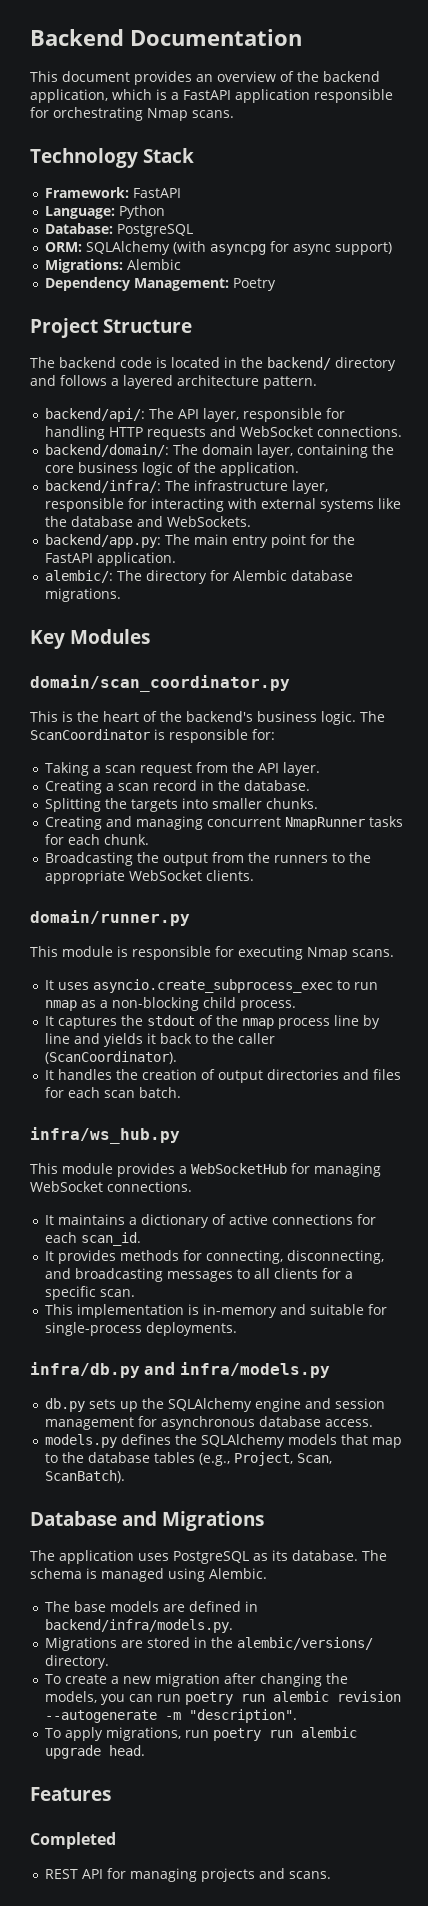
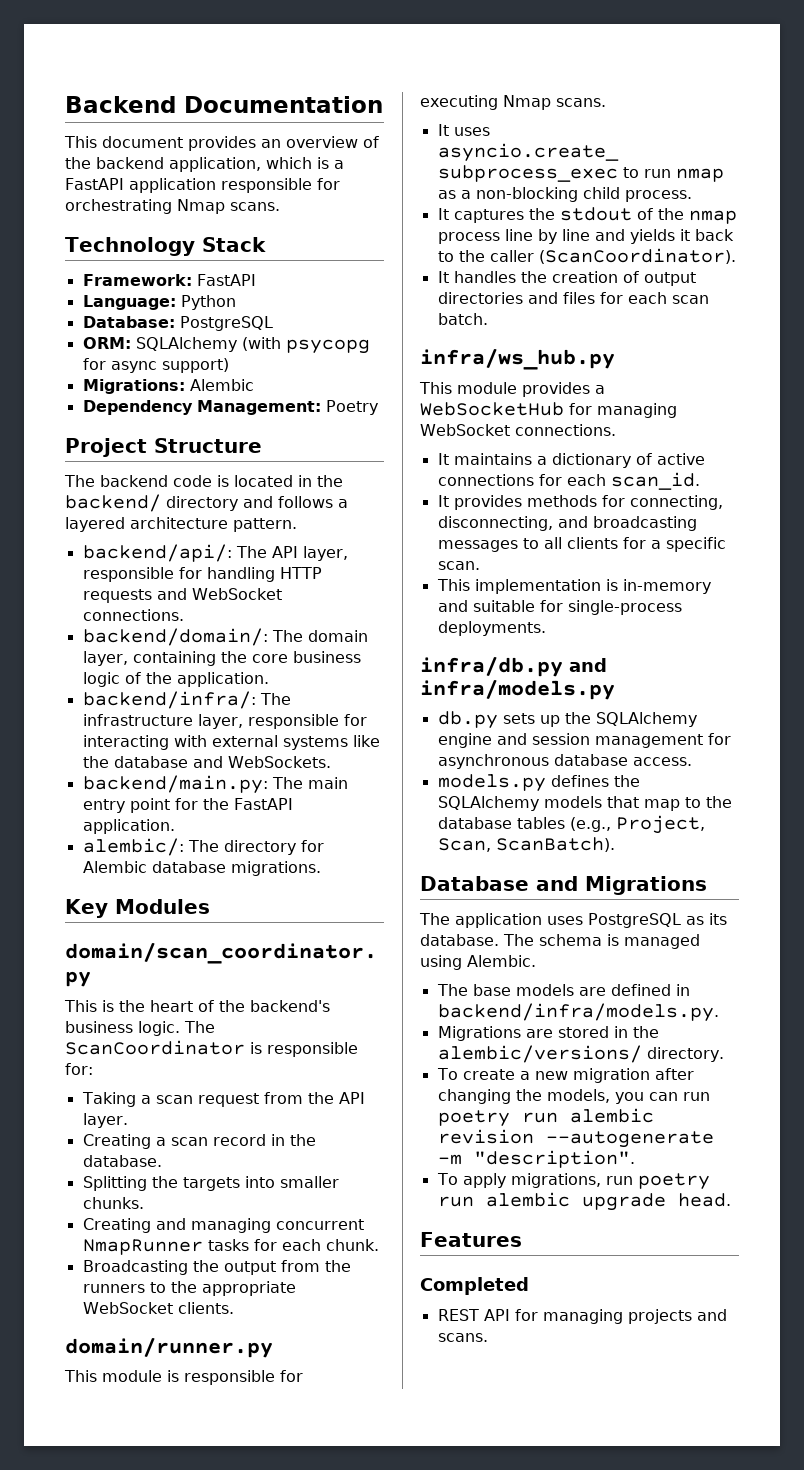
- ORM: SQLAlchemy (with asyncpg for async support)
+ ORM: SQLAlchemy (with psycopg for async support)
- backend/app.py: The main entry point for the FastAPI application.
+ backend/main.py: The main entry point for the FastAPI application.

